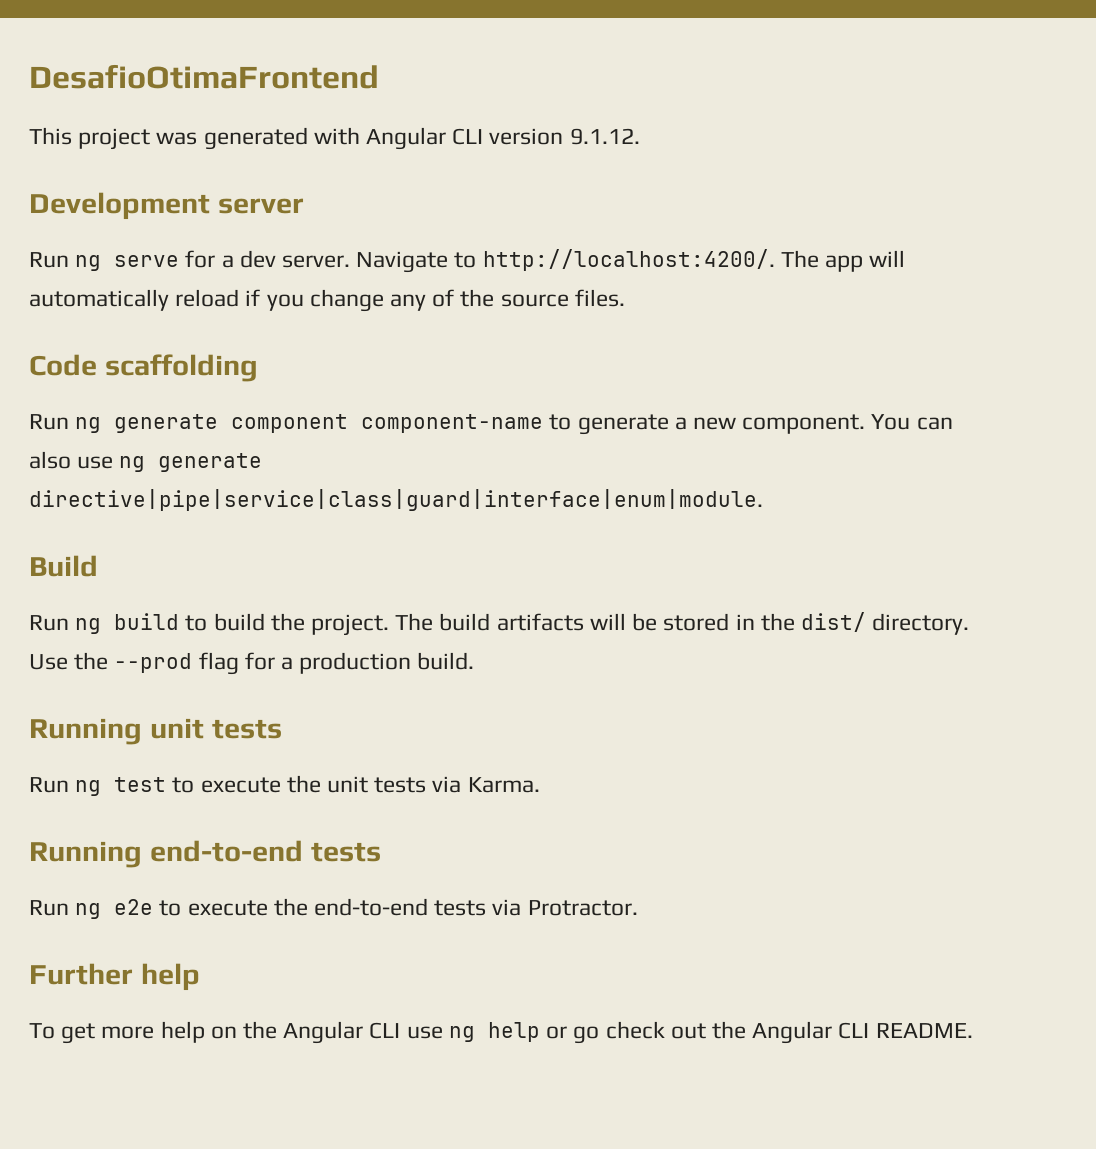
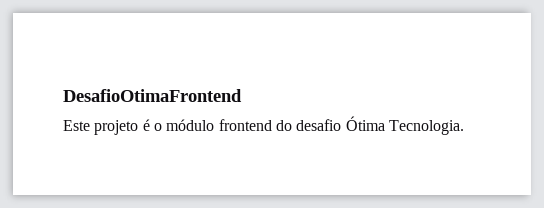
- This project was generated with Angular CLI version 9.1.12.
- Development server
- Run ng serve for a dev server. Navigate to http://localhost:4200/. The app will automatically reload if you change any of the source files.
- Code scaffolding
- Run ng generate component component-name to generate a new component. You can also use ng generate directive|pipe|service|class|guard|interface|enum|module.
- Build
- Run ng build to build the project. The build artifacts will be stored in the dist/ directory. Use the --prod flag for a production build.
- Running unit tests
- Run ng test to execute the unit tests via Karma.
- Running end-to-end tests
- Run ng e2e to execute the end-to-end tests via Protractor.
- Further help
- To get more help on the Angular CLI use ng help or go check out the Angular CLI README.
+ Este projeto é o módulo frontend do desafio Ótima Tecnologia.

